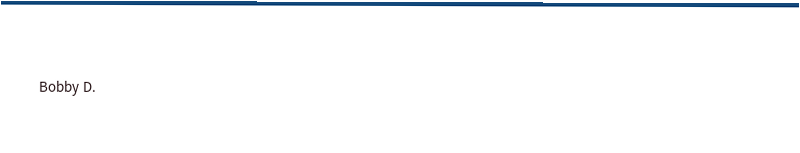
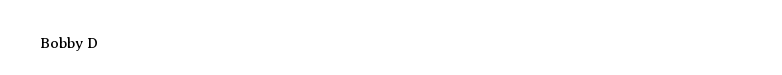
- Bobby D.
+ Bobby D

